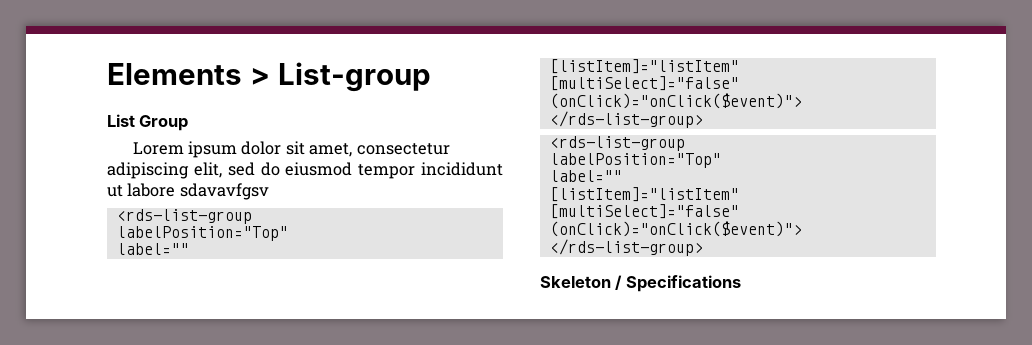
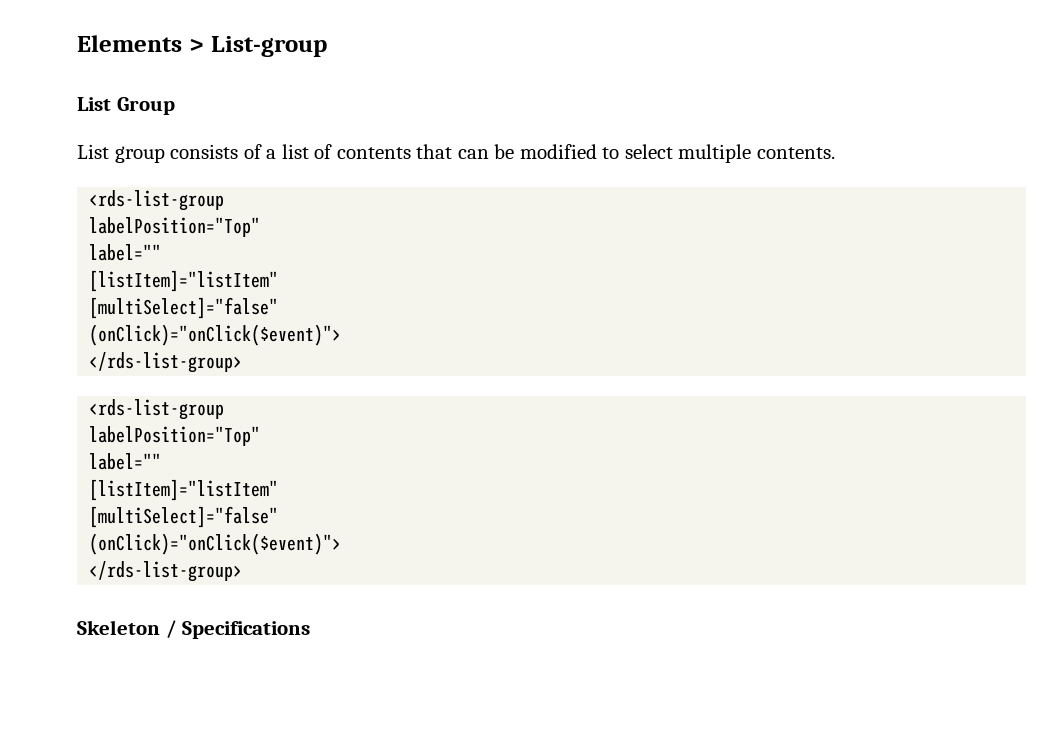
- Lorem ipsum dolor sit amet, consectetur adipiscing elit, sed do eiusmod tempor incididunt ut labore sdavavfgsv
+ List group consists of a list of contents that can be modified to select multiple contents.

